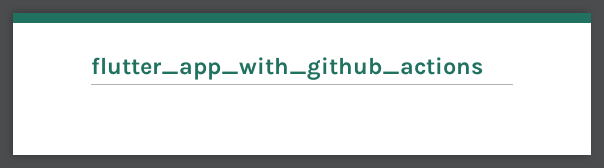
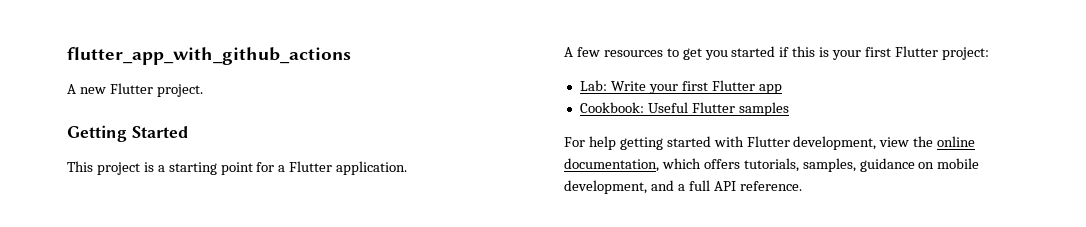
+ A new Flutter project.
+ Getting Started
+ This project is a starting point for a Flutter application.
+ A few resources to get you started if this is your first Flutter project:
+ Lab: Write your first Flutter app
+ Cookbook: Useful Flutter samples
+ For help getting started with Flutter development, view the online documentation, which offers tutorials, samples, guidance on mobile development, and a full API reference.

